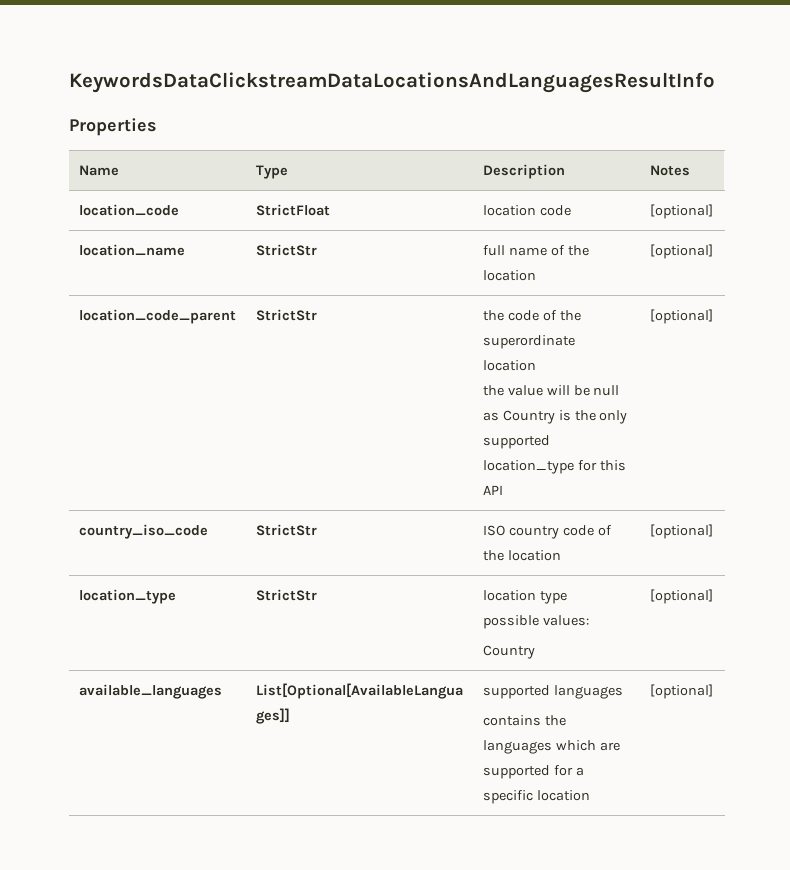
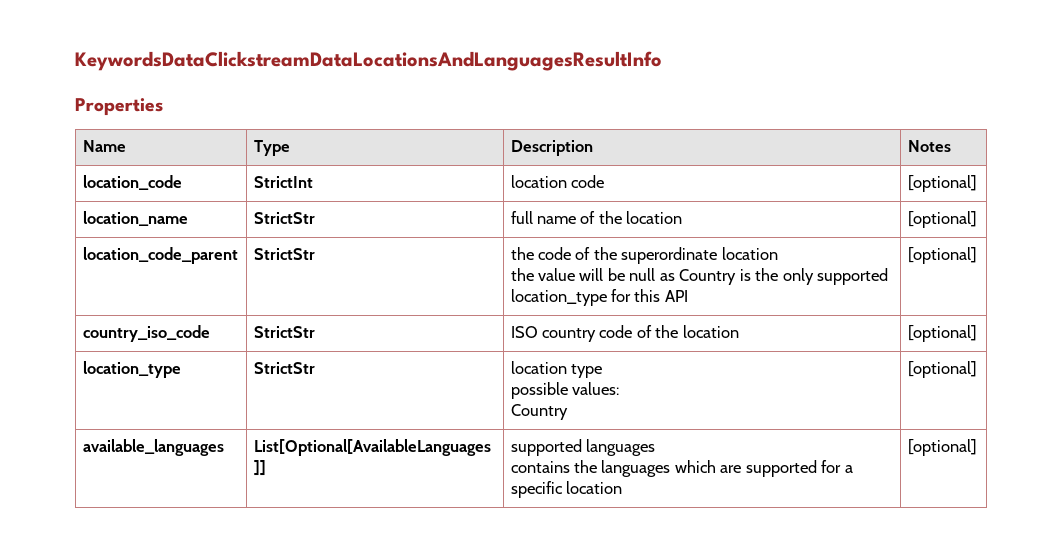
- location_code | StrictFloat | location code | [optional]
+ location_code | StrictInt | location code | [optional]

